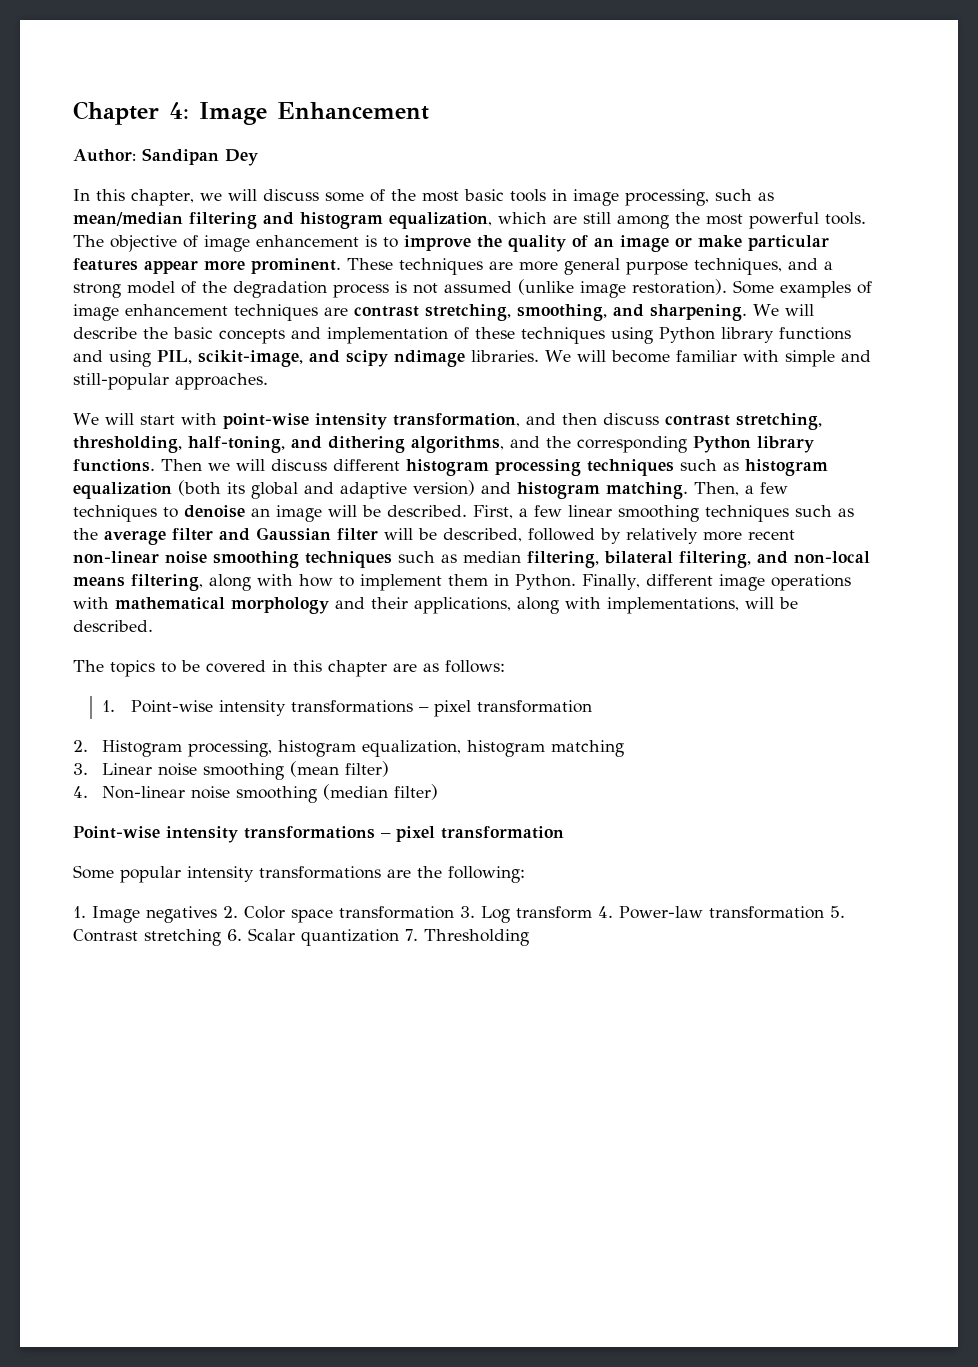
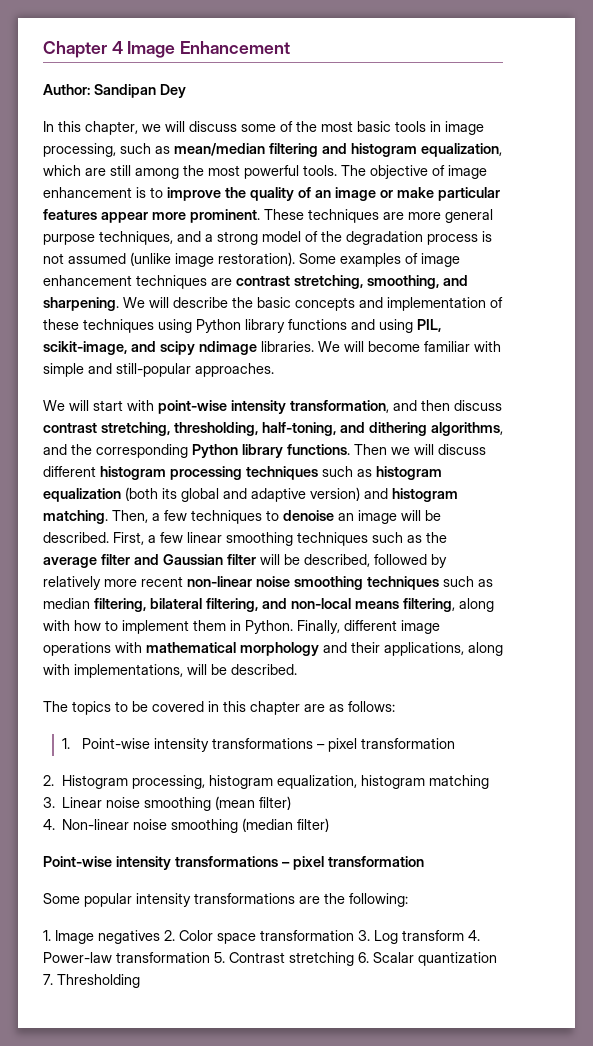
- Chapter 4: Image Enhancement
+ Chapter 4 Image Enhancement

